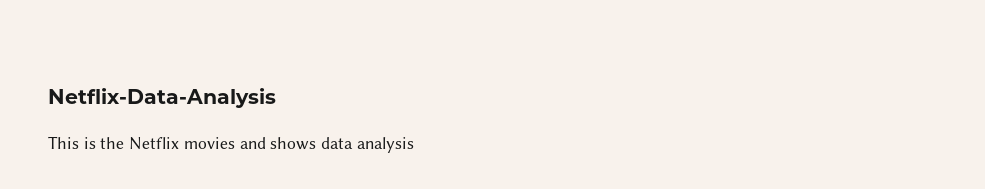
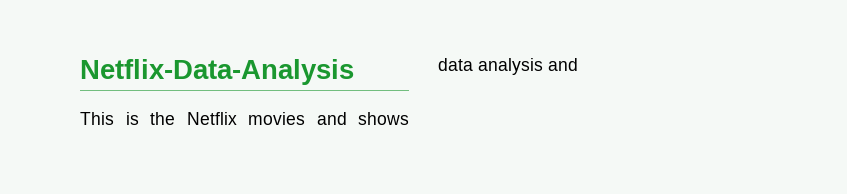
- This is the Netflix movies and shows data analysis
+ This is the Netflix movies and shows data analysis and

